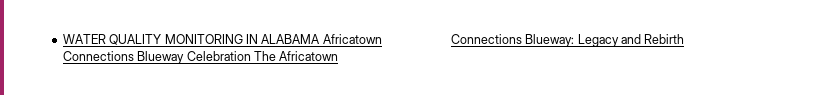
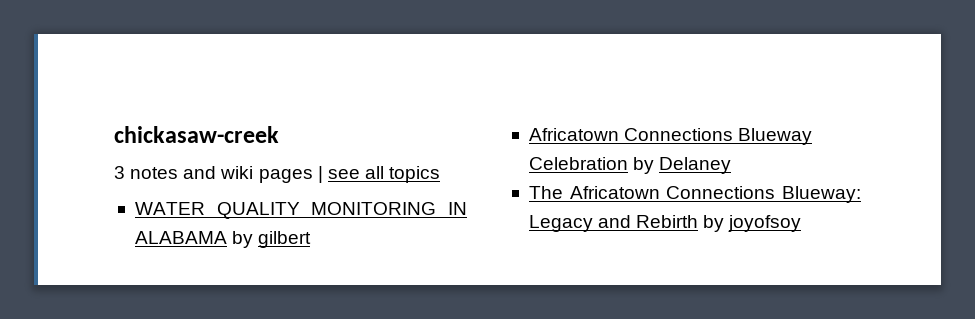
+ chickasaw-creek
+ 3 notes and wiki pages | see all topics
- WATER QUALITY MONITORING IN ALABAMA Africatown Connections Blueway Celebration The Africatown Connections Blueway: Legacy and Rebirth
+ WATER QUALITY MONITORING IN ALABAMA by gilbert
+ Africatown Connections Blueway Celebration by Delaney
+ The Africatown Connections Blueway: Legacy and Rebirth by joyofsoy

